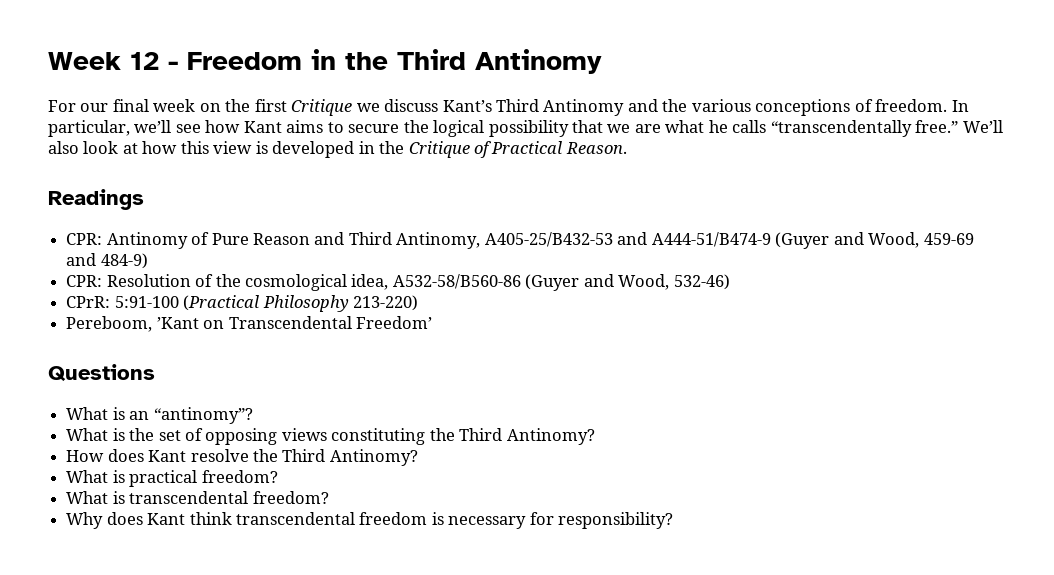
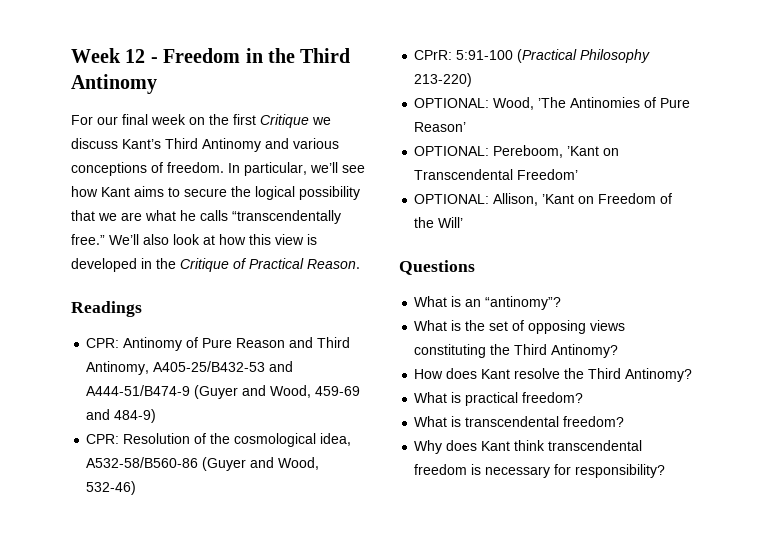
- For our final week on the first Critique we discuss Kant’s Third Antinomy and the various conceptions of freedom.
+ For our final week on the first Critique we discuss Kant’s Third Antinomy and various conceptions of freedom.
- Pereboom, ’Kant on Transcendental Freedom’
+ OPTIONAL: Wood, ’The Antinomies of Pure Reason’
+ OPTIONAL: Pereboom, ’Kant on Transcendental Freedom’
+ OPTIONAL: Allison, ’Kant on Freedom of the Will’

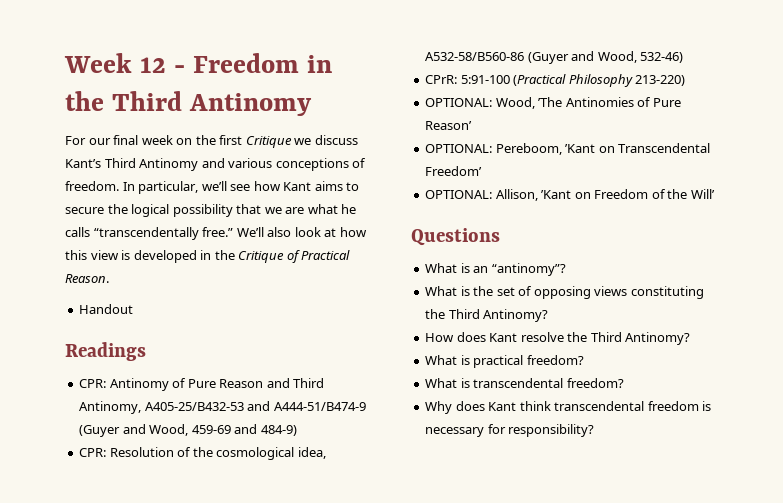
+ Handout

